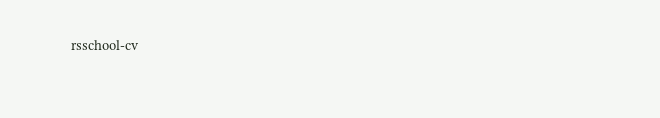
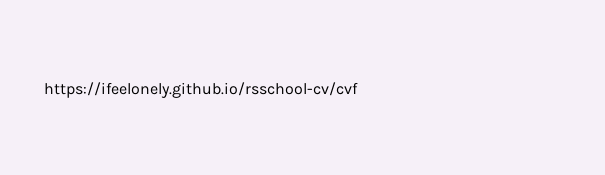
- rsschool-cv
+ https://ifeelonely.github.io/rsschool-cv/cvf

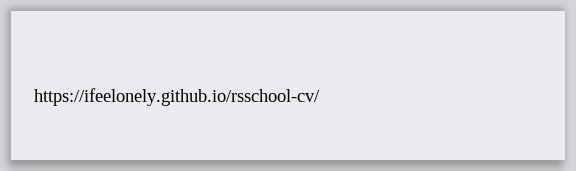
- https://ifeelonely.github.io/rsschool-cv/cvf
+ https://ifeelonely.github.io/rsschool-cv/

